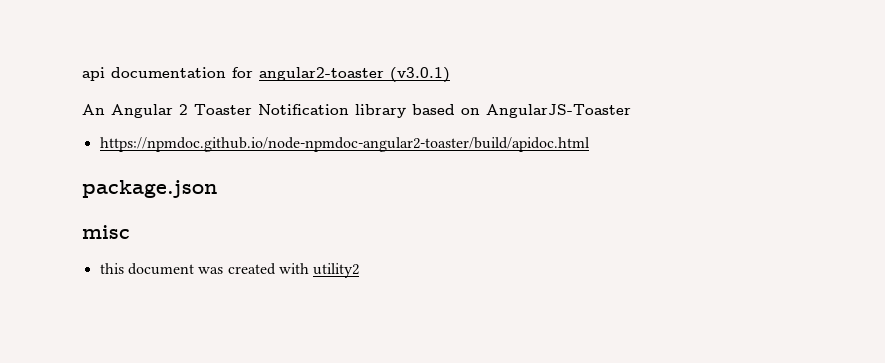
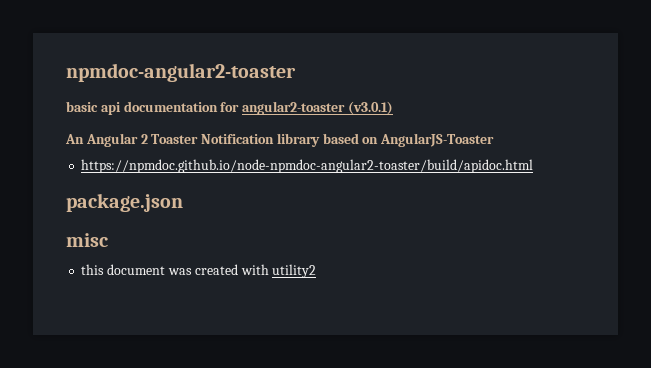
- api documentation for angular2-toaster (v3.0.1)
+ npmdoc-angular2-toaster
+ basic api documentation for angular2-toaster (v3.0.1)

